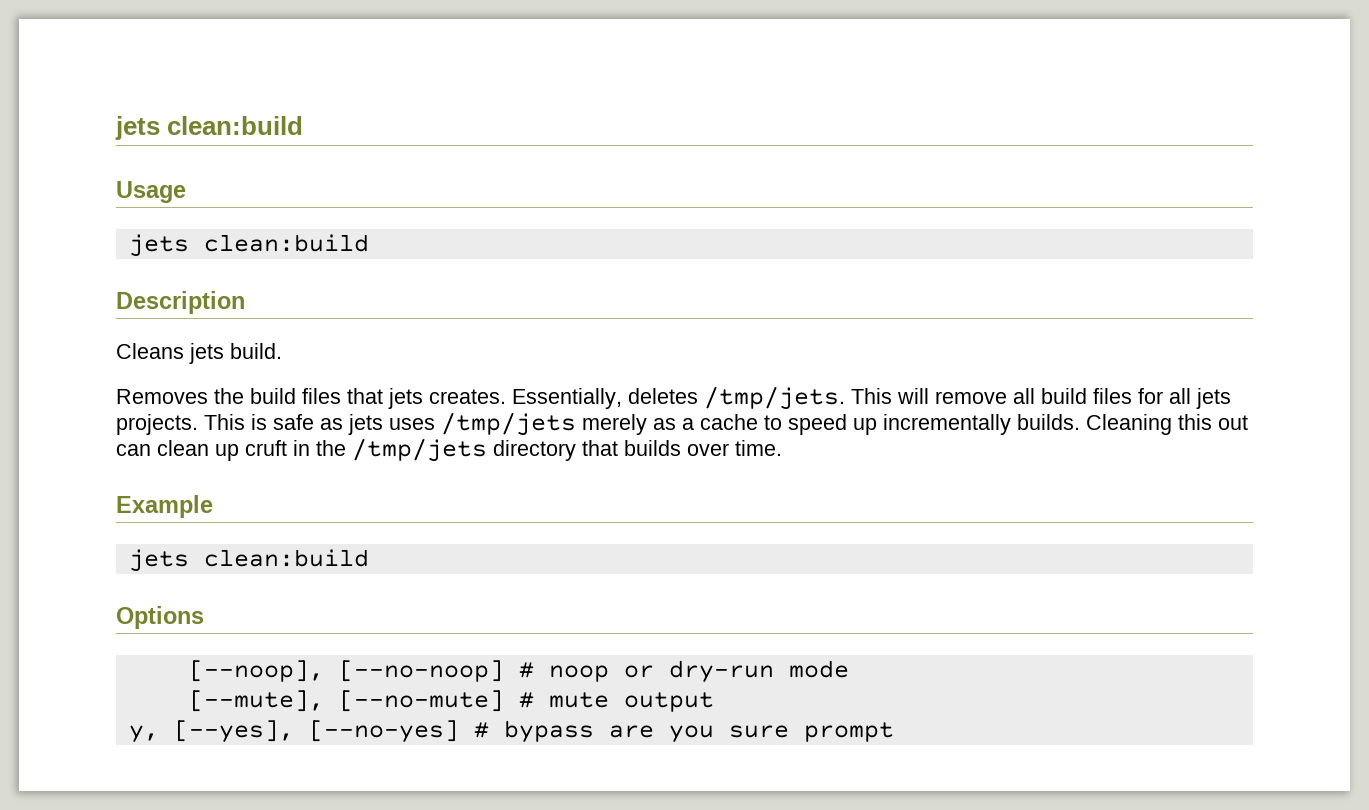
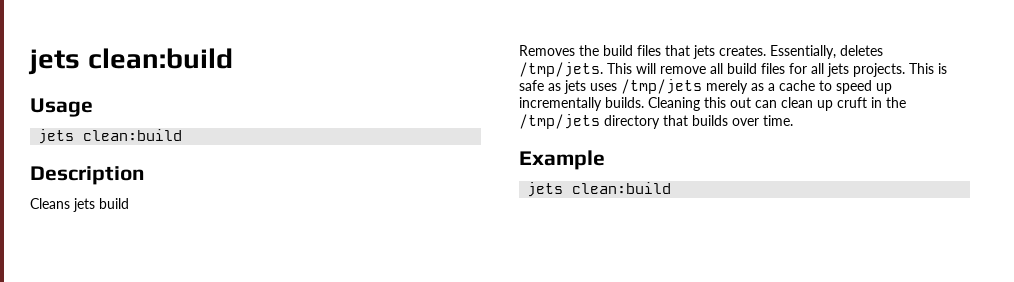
- Cleans jets build.
+ Cleans jets build
- Options
- [--noop], [--no-noop] # noop or dry-run mode
- [--mute], [--no-mute] # mute output
- y, [--yes], [--no-yes] # bypass are you sure prompt

